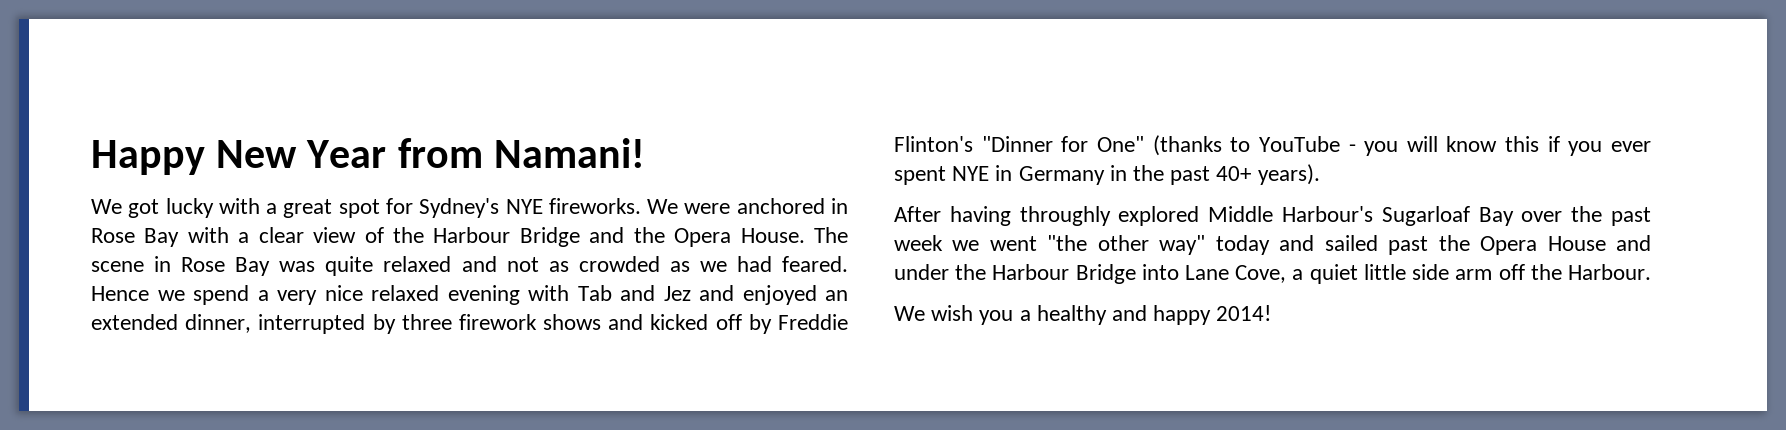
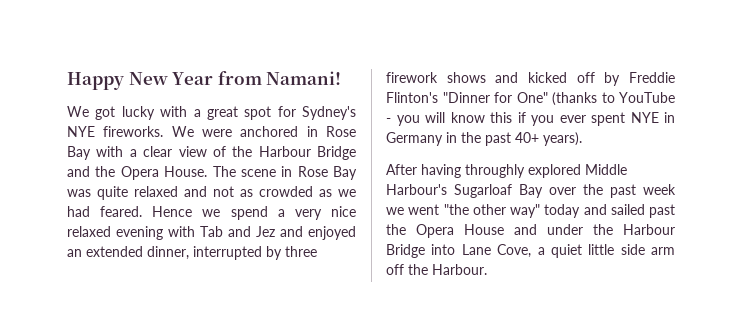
- We wish you a healthy and happy 2014!

